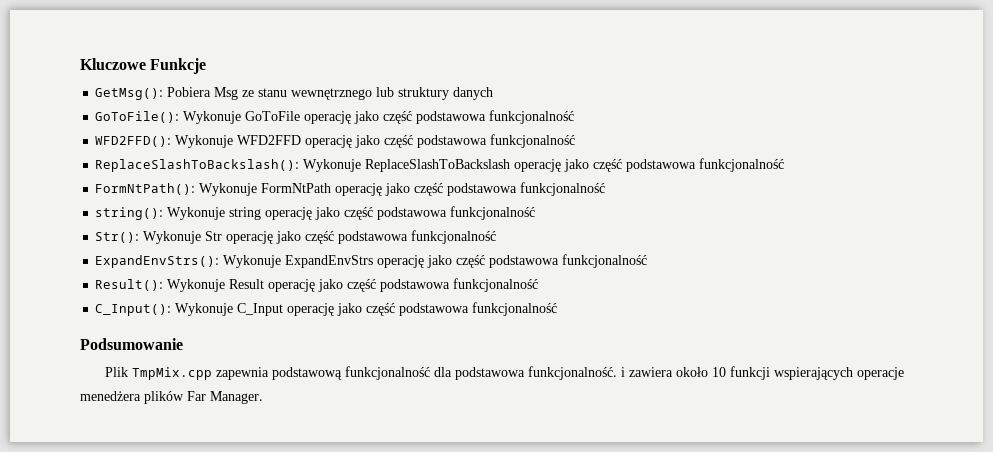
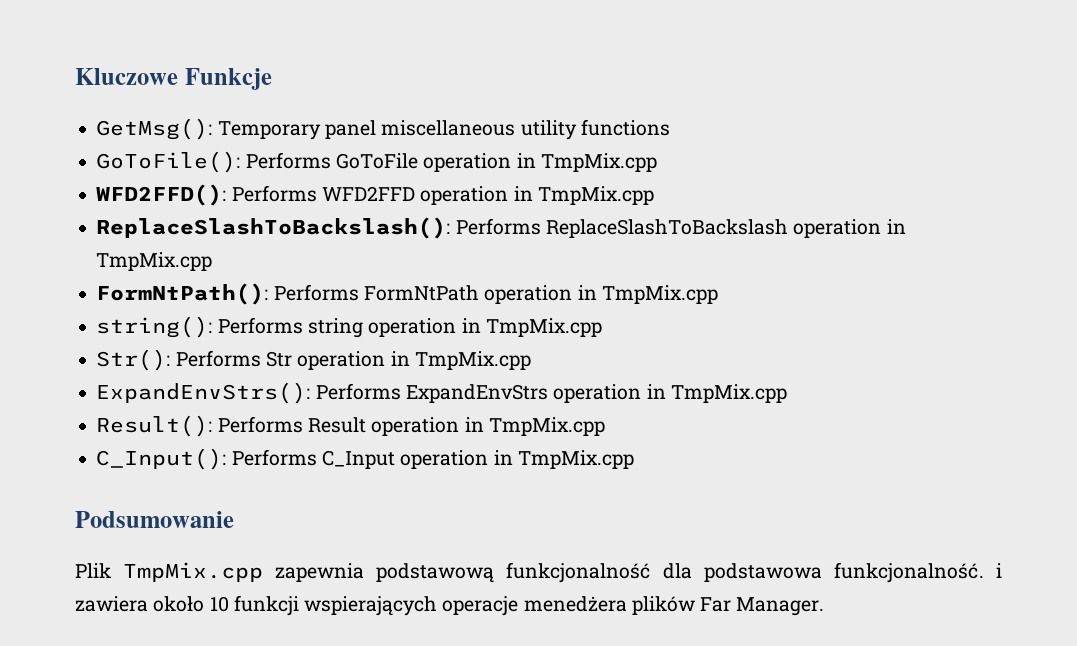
- GetMsg(): Pobiera Msg ze stanu wewnętrznego lub struktury danych
- GoToFile(): Wykonuje GoToFile operację jako część podstawowa funkcjonalność
- WFD2FFD(): Wykonuje WFD2FFD operację jako część podstawowa funkcjonalność
- ReplaceSlashToBackslash(): Wykonuje ReplaceSlashToBackslash operację jako część podstawowa funkcjonalność
- FormNtPath(): Wykonuje FormNtPath operację jako część podstawowa funkcjonalność
- string(): Wykonuje string operację jako część podstawowa funkcjonalność
- Str(): Wykonuje Str operację jako część podstawowa funkcjonalność
- ExpandEnvStrs(): Wykonuje ExpandEnvStrs operację jako część podstawowa funkcjonalność
- Result(): Wykonuje Result operację jako część podstawowa funkcjonalność
- C_Input(): Wykonuje C_Input operację jako część podstawowa funkcjonalność
+ GetMsg(): Temporary panel miscellaneous utility functions
+ GoToFile(): Performs GoToFile operation in TmpMix.cpp
+ WFD2FFD(): Performs WFD2FFD operation in TmpMix.cpp
+ ReplaceSlashToBackslash(): Performs ReplaceSlashToBackslash operation in TmpMix.cpp
+ FormNtPath(): Performs FormNtPath operation in TmpMix.cpp
+ string(): Performs string operation in TmpMix.cpp
+ Str(): Performs Str operation in TmpMix.cpp
+ ExpandEnvStrs(): Performs ExpandEnvStrs operation in TmpMix.cpp
+ Result(): Performs Result operation in TmpMix.cpp
+ C_Input(): Performs C_Input operation in TmpMix.cpp

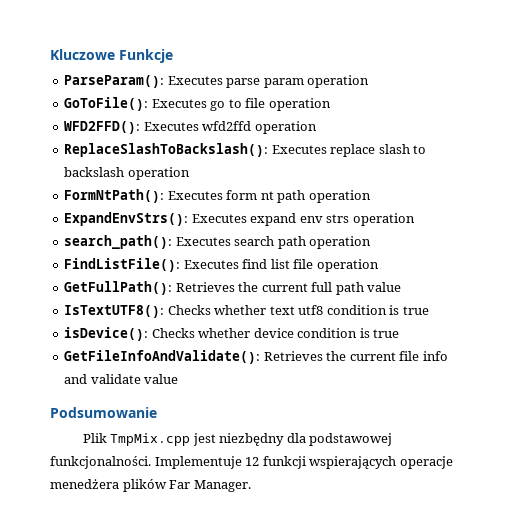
- GetMsg(): Temporary panel miscellaneous utility functions
- GoToFile(): Performs GoToFile operation in TmpMix.cpp
+ ParseParam(): Executes parse param operation
+ GoToFile(): Executes go to file operation
- WFD2FFD(): Performs WFD2FFD operation in TmpMix.cpp
+ WFD2FFD(): Executes wfd2ffd operation
- ReplaceSlashToBackslash(): Performs ReplaceSlashToBackslash operation in TmpMix.cpp
+ ReplaceSlashToBackslash(): Executes replace slash to backslash operation
- FormNtPath(): Performs FormNtPath operation in TmpMix.cpp
- string(): Performs string operation in TmpMix.cpp
- Str(): Performs Str operation in TmpMix.cpp
- ExpandEnvStrs(): Performs ExpandEnvStrs operation in TmpMix.cpp
- Result(): Performs Result operation in TmpMix.cpp
- C_Input(): Performs C_Input operation in TmpMix.cpp
+ FormNtPath(): Executes form nt path operation
+ ExpandEnvStrs(): Executes expand env strs operation
+ search_path(): Executes search path operation
+ FindListFile(): Executes find list file operation
+ GetFullPath(): Retrieves the current full path value
+ IsTextUTF8(): Checks whether text utf8 condition is true
+ isDevice(): Checks whether device condition is true
+ GetFileInfoAndValidate(): Retrieves the current file info and validate value
  Podsumowanie
- Plik TmpMix.cpp zapewnia podstawową funkcjonalność dla podstawowa funkcjonalność. i zawiera około 10 funkcji wspierających operacje menedżera plików Far Manager.
+ Plik TmpMix.cpp jest niezbędny dla podstawowej funkcjonalności. Implementuje 12 funkcji wspierających operacje menedżera plików Far Manager.

